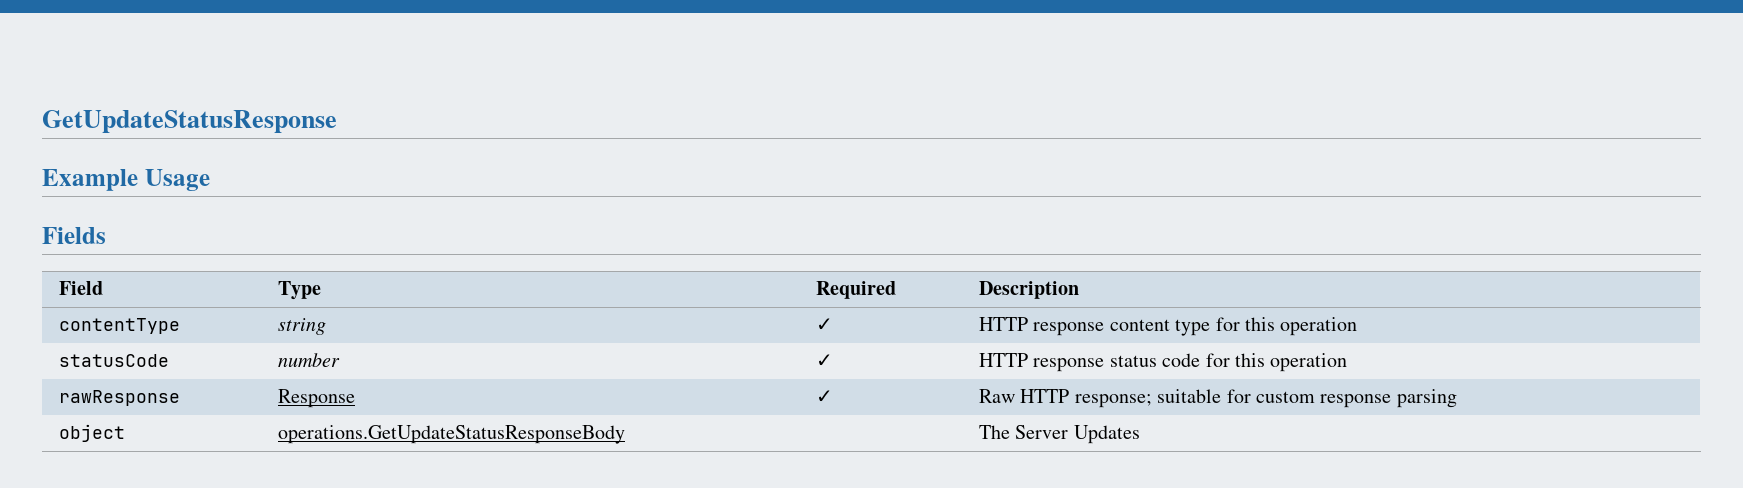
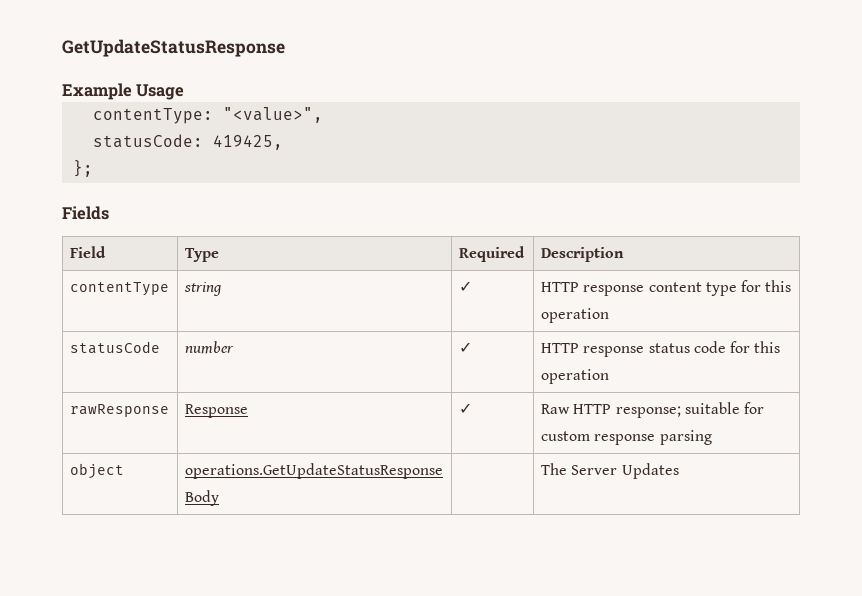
+ contentType: "<value>",
+ statusCode: 419425,
+ };

